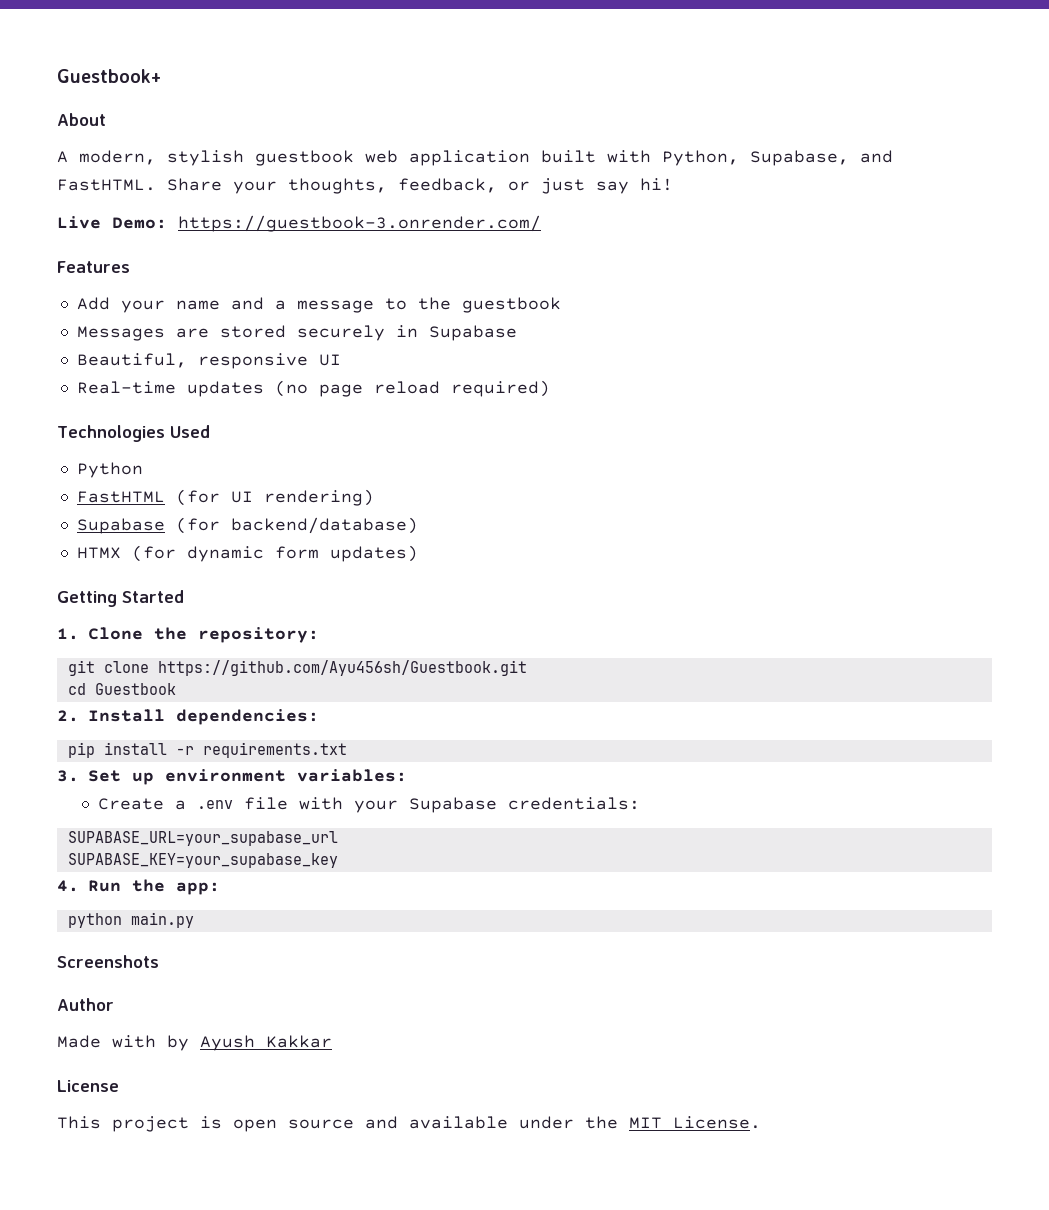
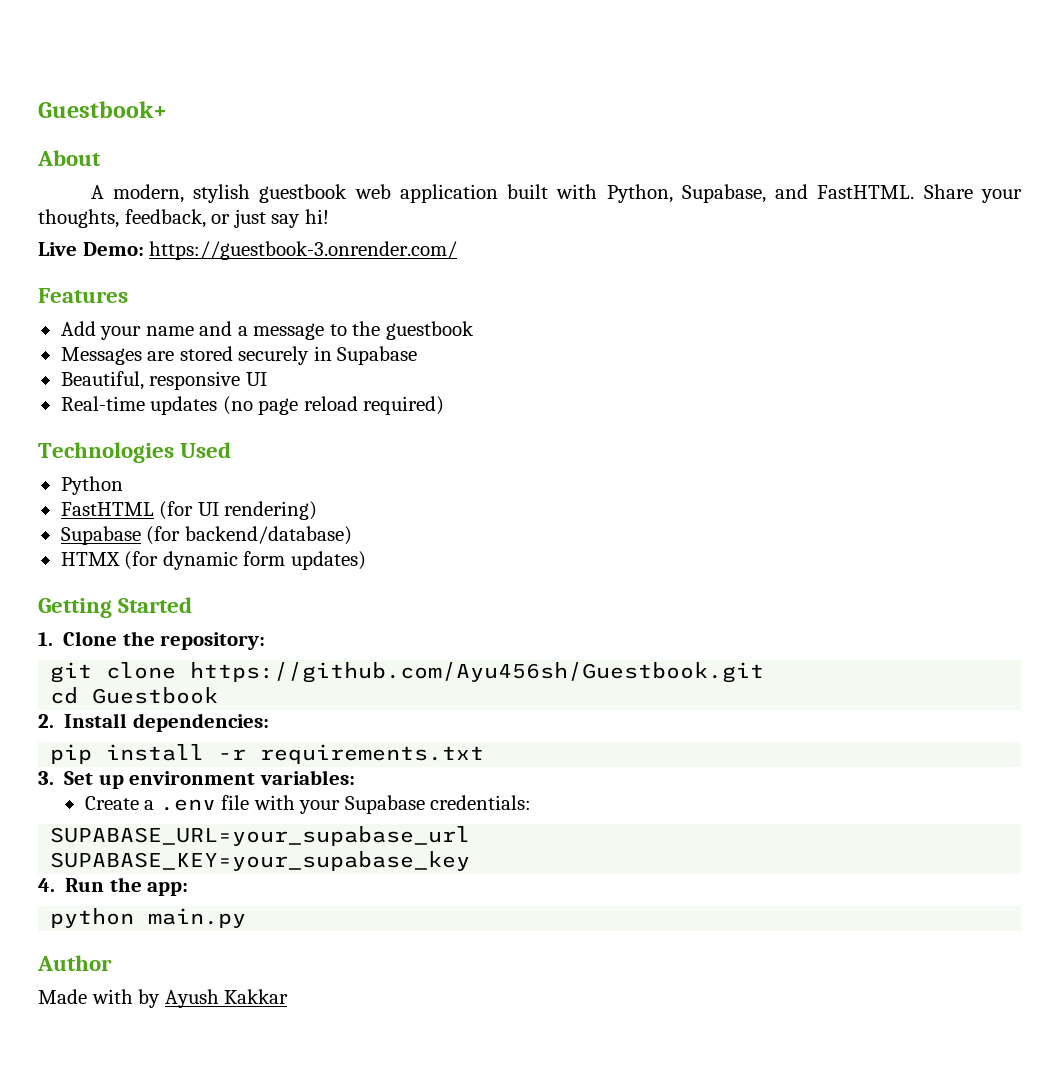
- Screenshots
- License
- This project is open source and available under the MIT License.

